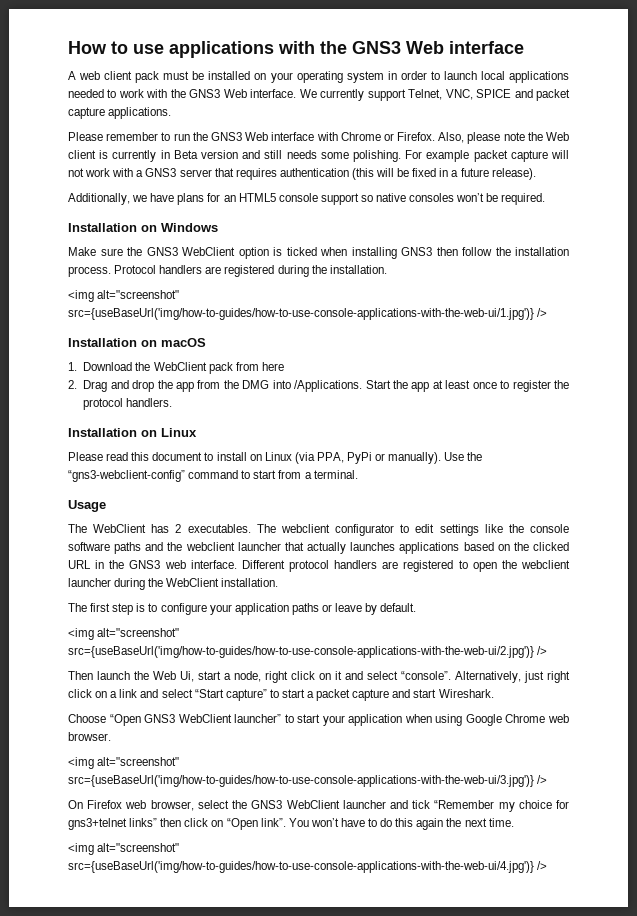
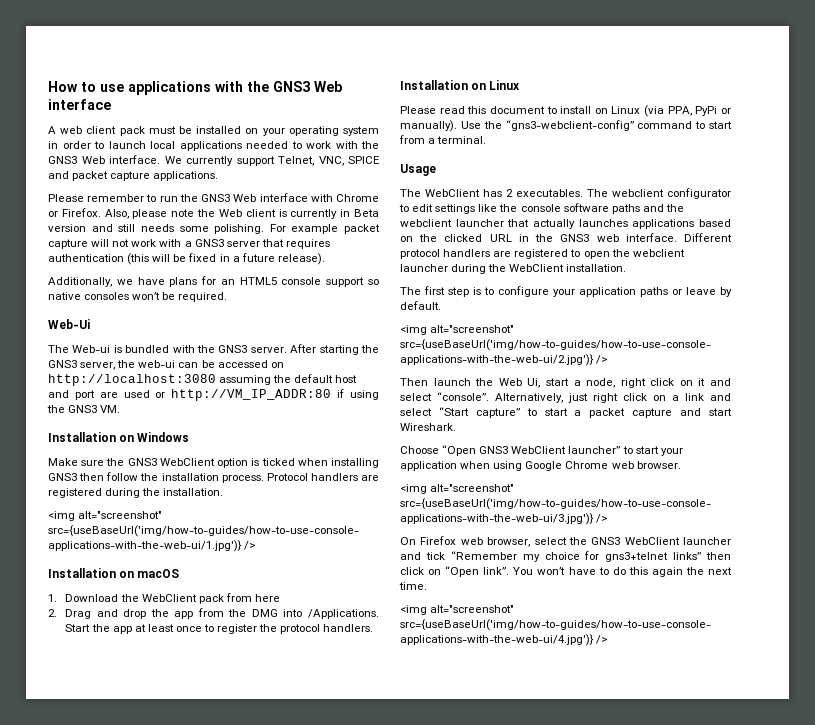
+ Web-Ui
+ The Web-ui is bundled with the GNS3 server. After starting the GNS3 server, the web-ui can be accessed on http://localhost:3080 assuming the default host and port are used or http://VM_IP_ADDR:80 if using the GNS3 VM.

